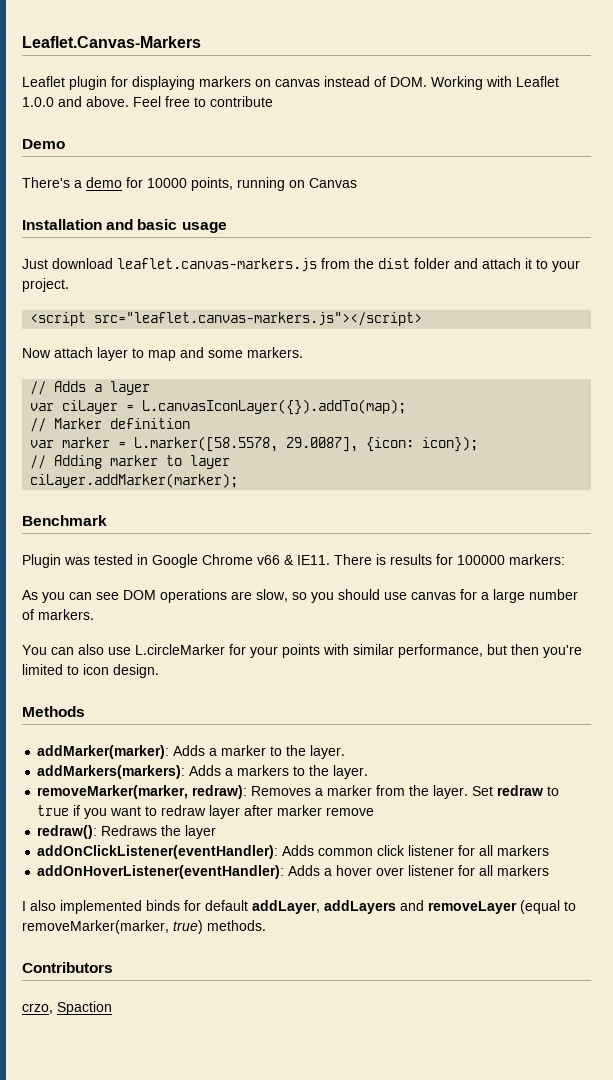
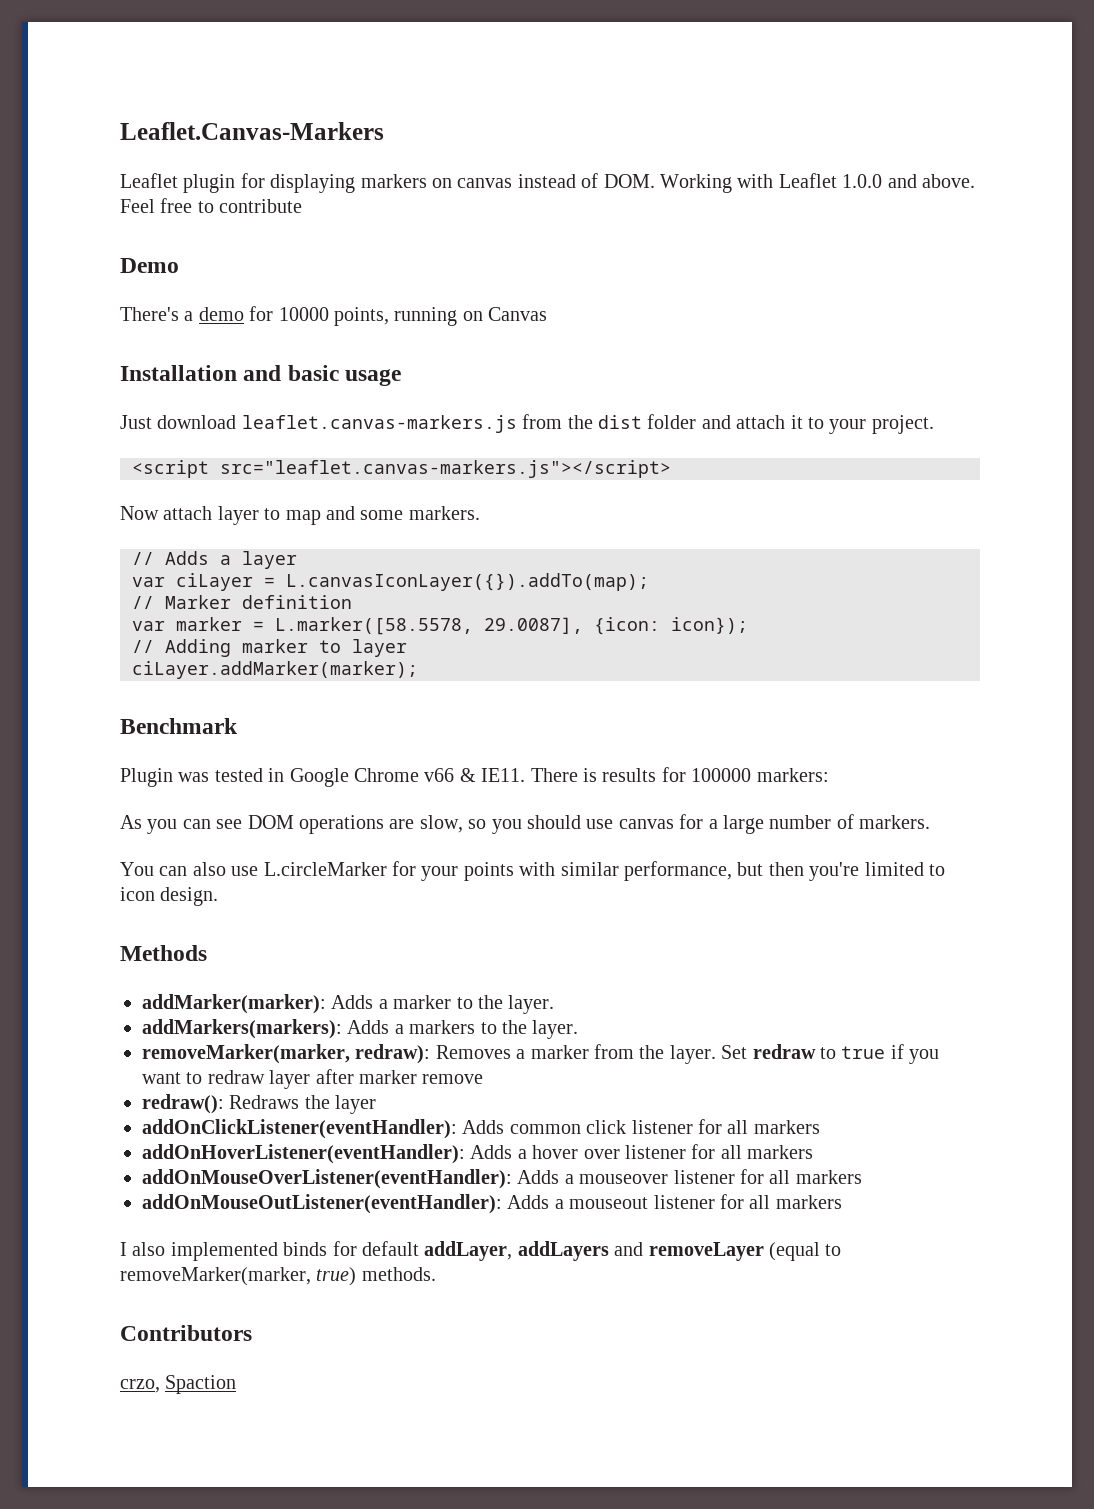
+ addOnMouseOverListener(eventHandler): Adds a mouseover listener for all markers
+ addOnMouseOutListener(eventHandler): Adds a mouseout listener for all markers

